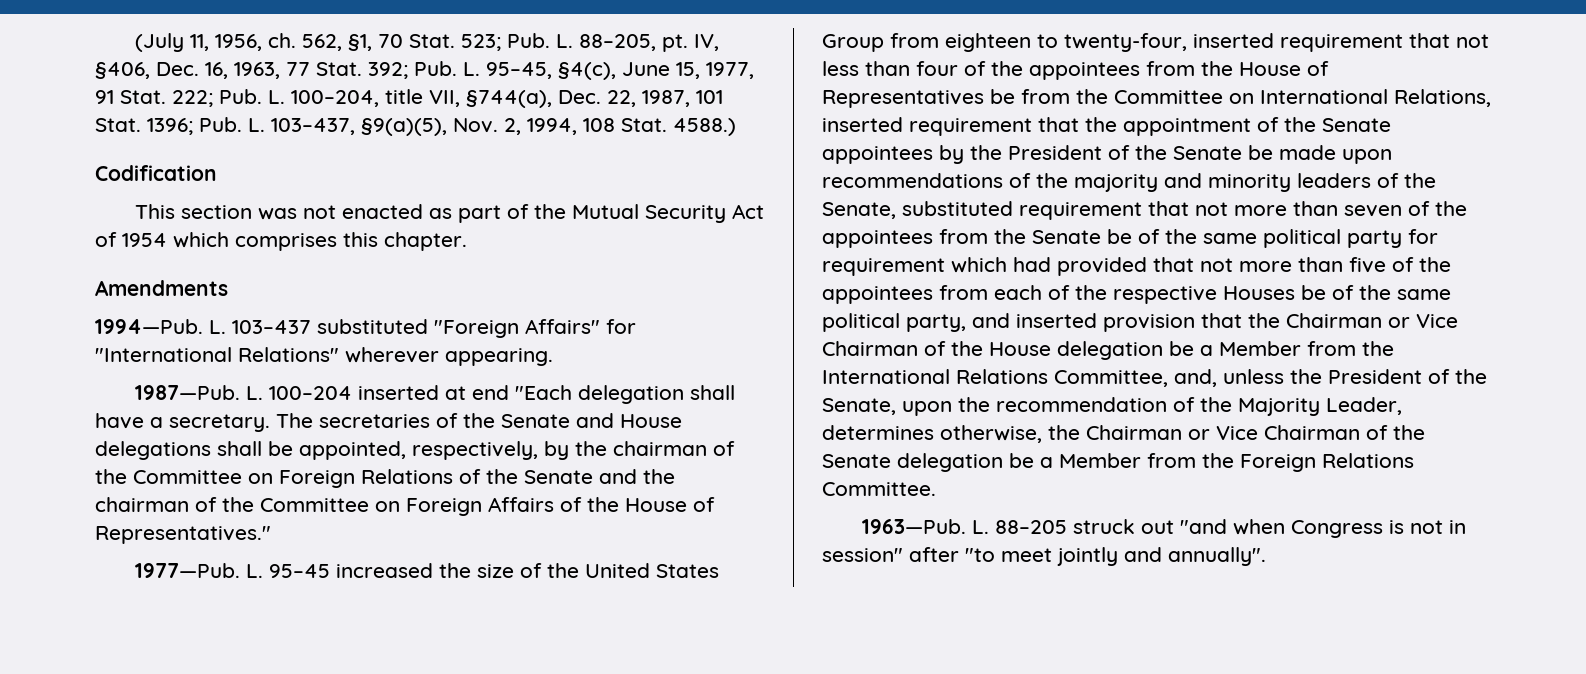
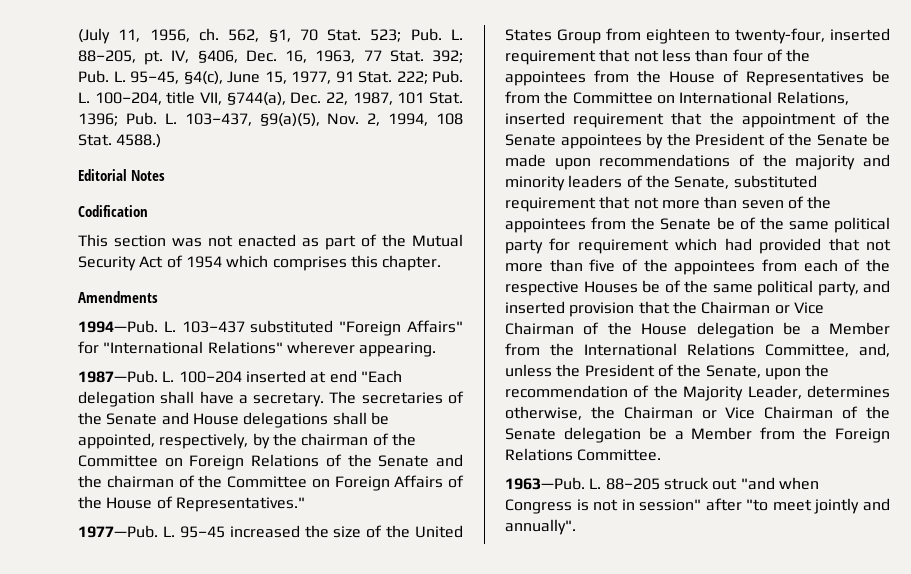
+ Editorial Notes

